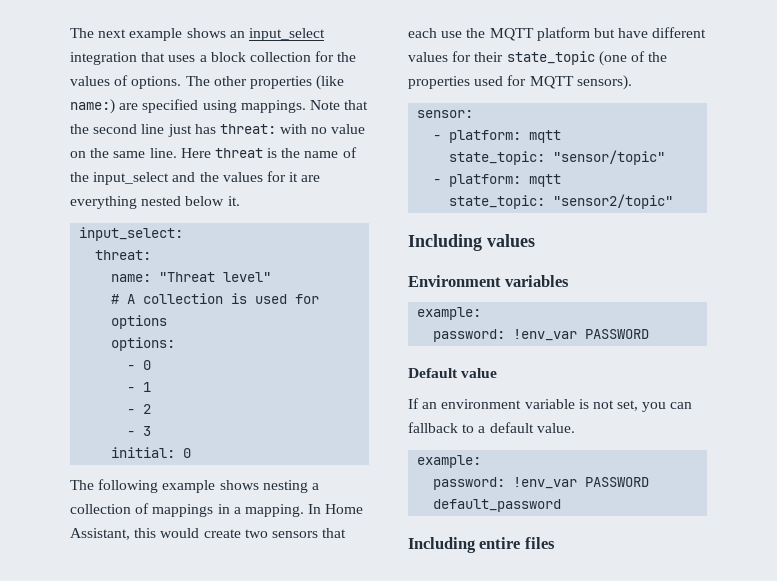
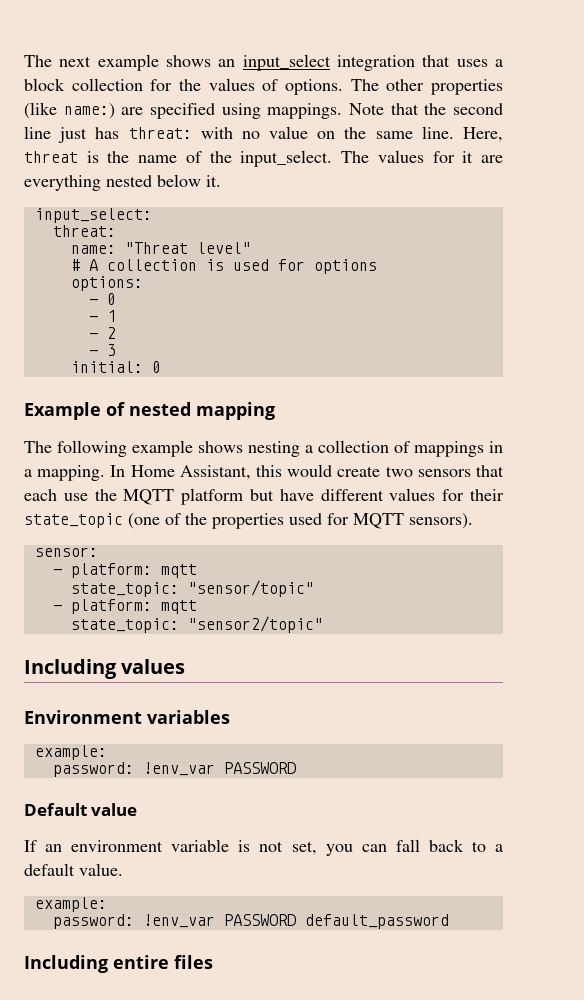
- Here threat is the name of the input_select and the values for it are everything nested below it.
+ Here, threat is the name of the input_select. The values for it are everything nested below it.
+ Example of nested mapping
- If an environment variable is not set, you can fallback to a default value.
+ If an environment variable is not set, you can fall back to a default value.

